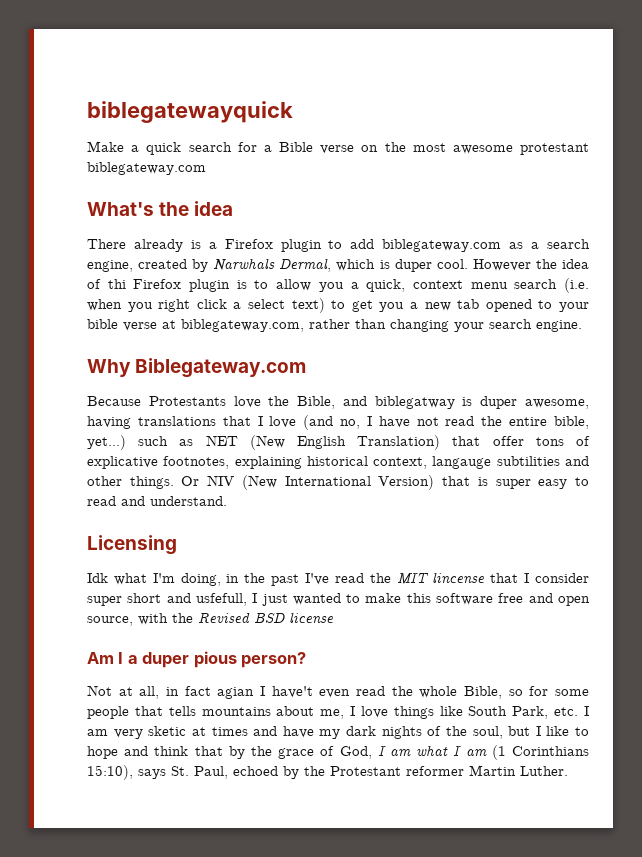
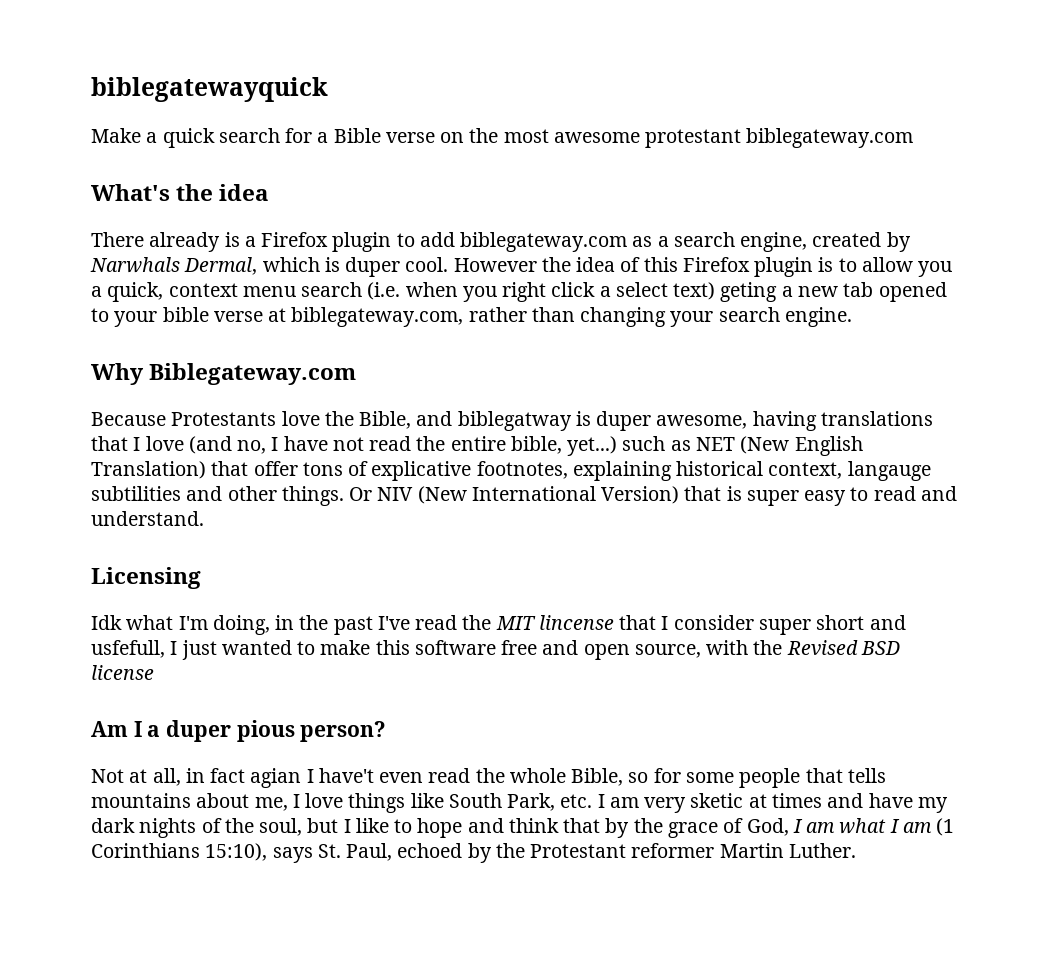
- However the idea of thi Firefox plugin is to allow you a quick, context menu search (i.e. when you right click a select text) to get you a new tab opened to your bible verse at biblegateway.com, rather than changing your search engine.
+ However the idea of this Firefox plugin is to allow you a quick, context menu search (i.e. when you right click a select text) geting a new tab opened to your bible verse at biblegateway.com, rather than changing your search engine.

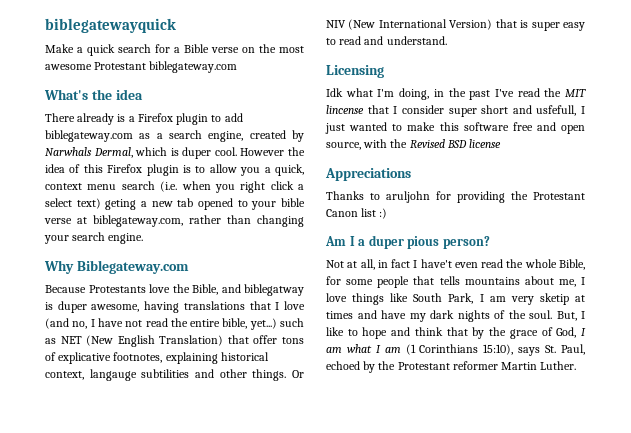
- Make a quick search for a Bible verse on the most awesome protestant biblegateway.com
+ Make a quick search for a Bible verse on the most awesome Protestant biblegateway.com
+ Appreciations
+ Thanks to aruljohn for providing the Protestant Canon list :)
- Not at all, in fact agian I have't even read the whole Bible, so for some people that tells mountains about me, I love things like South Park, etc. I am very sketic at times and have my dark nights of the soul, but I like to hope and think that by the grace of God, I am what I am (1 Corinthians 15:10), says St. Paul, echoed by the Protestant reformer Martin Luther.
+ Not at all, in fact I have't even read the whole Bible, for some people that tells mountains about me, I love things like South Park, I am very sketip at times and have my dark nights of the soul. But, I like to hope and think that by the grace of God, I am what I am (1 Corinthians 15:10), says St. Paul, echoed by the Protestant reformer Martin Luther.

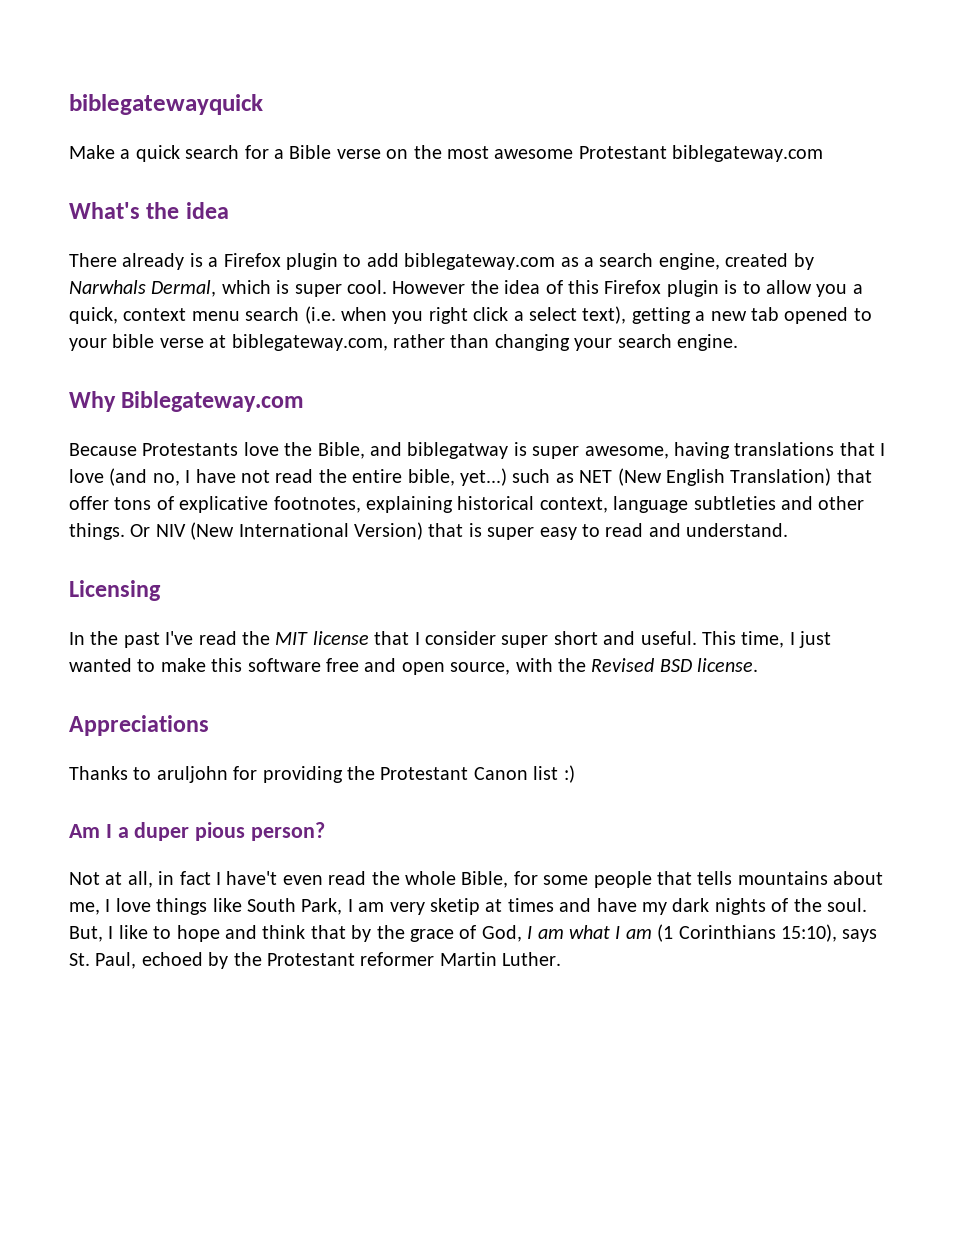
- There already is a Firefox plugin to add biblegateway.com as a search engine, created by Narwhals Dermal, which is duper cool.
+ There already is a Firefox plugin to add biblegateway.com as a search engine, created by Narwhals Dermal, which is super cool.
- However the idea of this Firefox plugin is to allow you a quick, context menu search (i.e. when you right click a select text) geting a new tab opened to your bible verse at biblegateway.com, rather than changing your search engine.
+ However the idea of this Firefox plugin is to allow you a quick, context menu search (i.e. when you right click a select text), getting a new tab opened to your bible verse at biblegateway.com, rather than changing your search engine.
- Because Protestants love the Bible, and biblegatway is duper awesome, having translations that I love (and no, I have not read the entire bible, yet...) such as NET (New English Translation) that offer tons of explicative footnotes, explaining historical context, langauge subtilities and other things.
+ Because Protestants love the Bible, and biblegatway is super awesome, having translations that I love (and no, I have not read the entire bible, yet...) such as NET (New English Translation) that offer tons of explicative footnotes, explaining historical context, language subtleties and other things.
- Idk what I'm doing, in the past I've read the MIT lincense that I consider super short and usfefull, I just wanted to make this software free and open source, with the Revised BSD license
+ In the past I've read the MIT license that I consider super short and useful. This time, I just wanted to make this software free and open source, with the Revised BSD license.

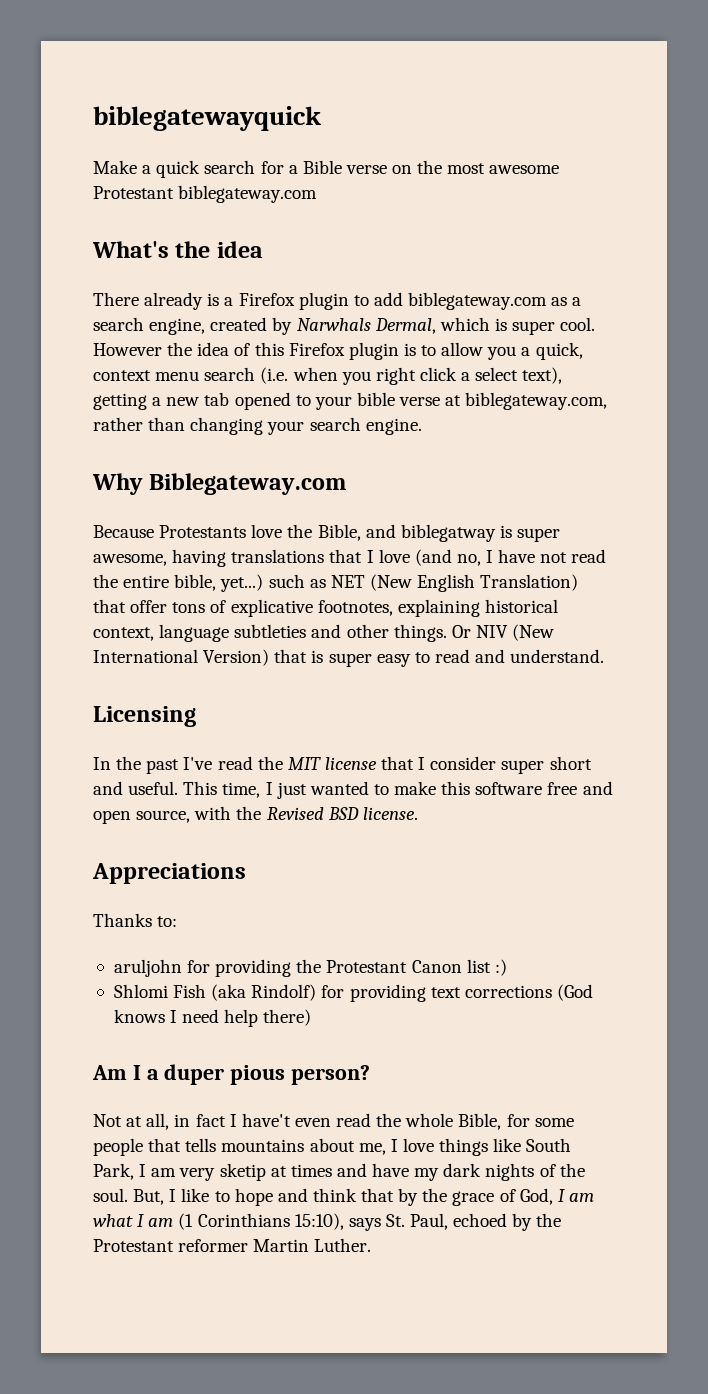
- Thanks to aruljohn for providing the Protestant Canon list :)
+ Thanks to:
+ aruljohn for providing the Protestant Canon list :)
+ Shlomi Fish (aka Rindolf) for providing text corrections (God knows I need help there)

